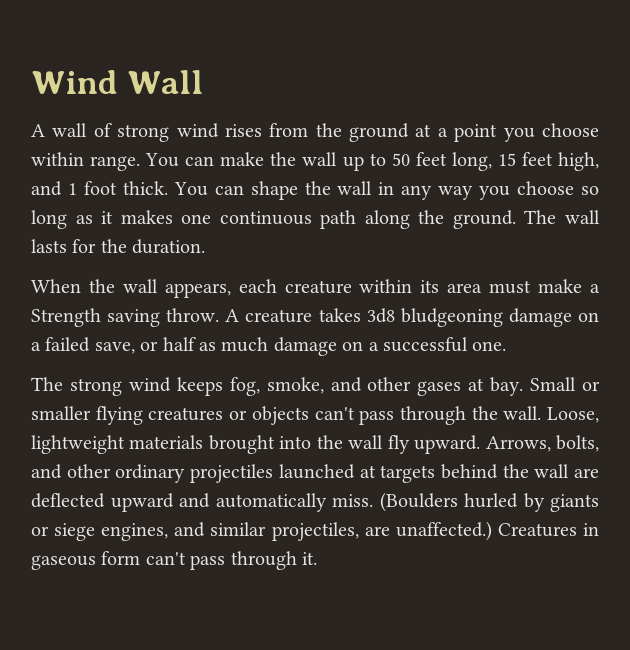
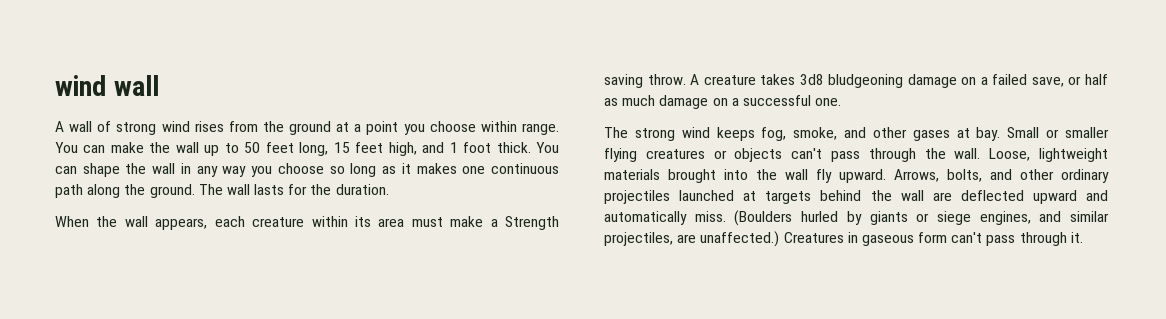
- Wind Wall
+ wind wall

